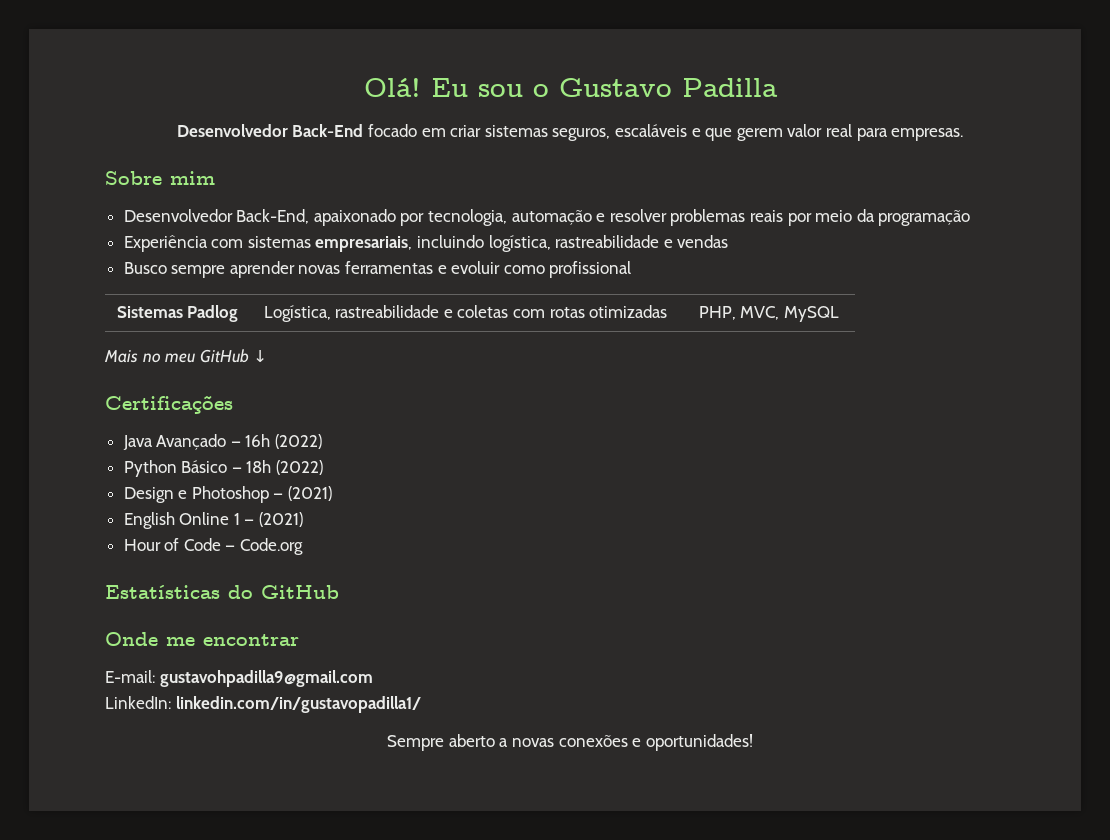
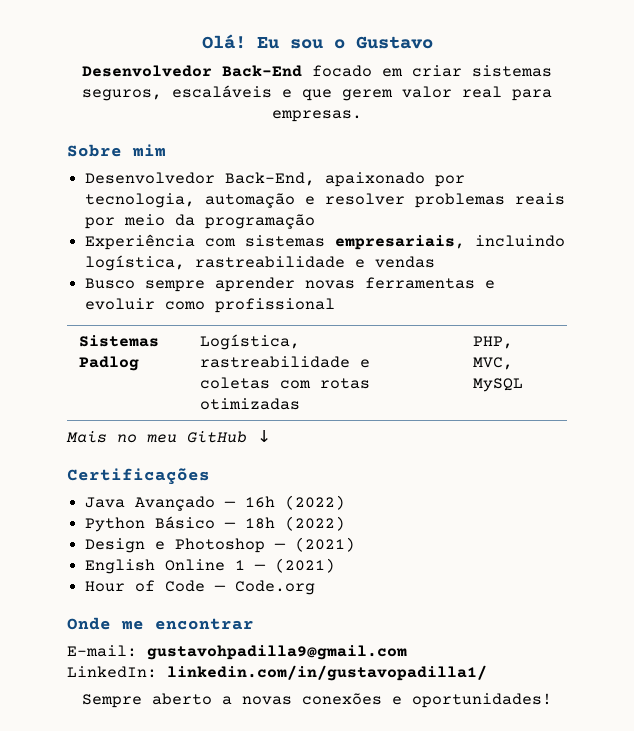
- Eu sou o Gustavo Padilla
+ Eu sou o Gustavo
- Estatísticas do GitHub

